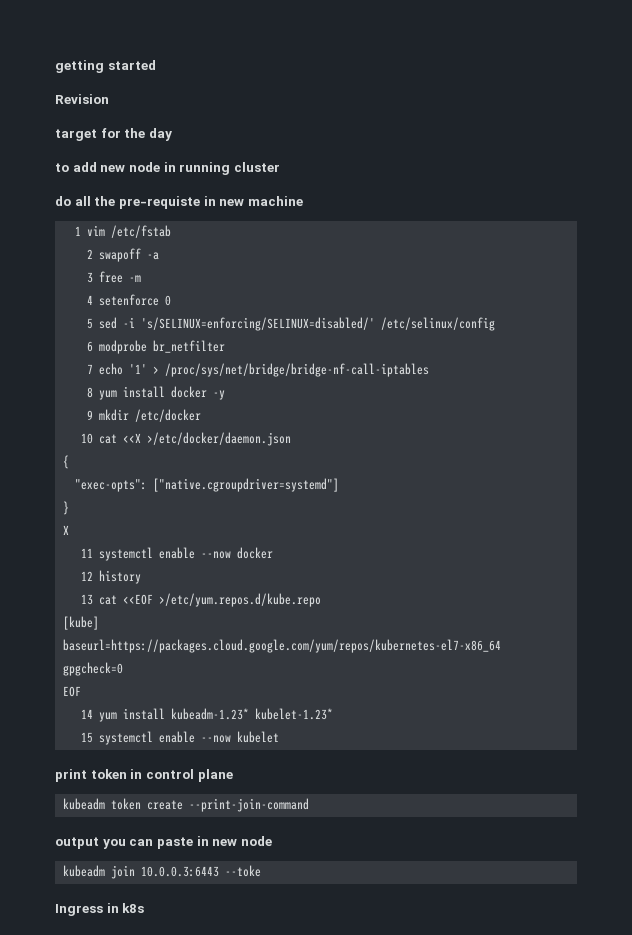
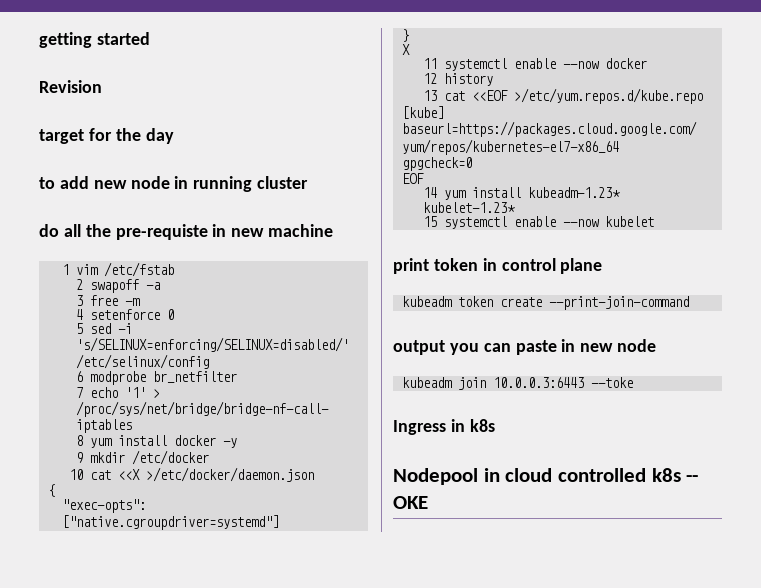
+ Nodepool in cloud controlled k8s -- OKE

